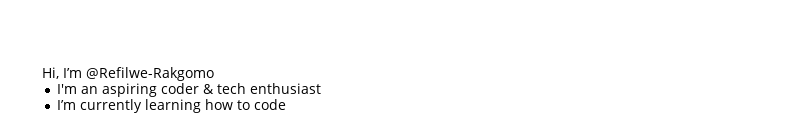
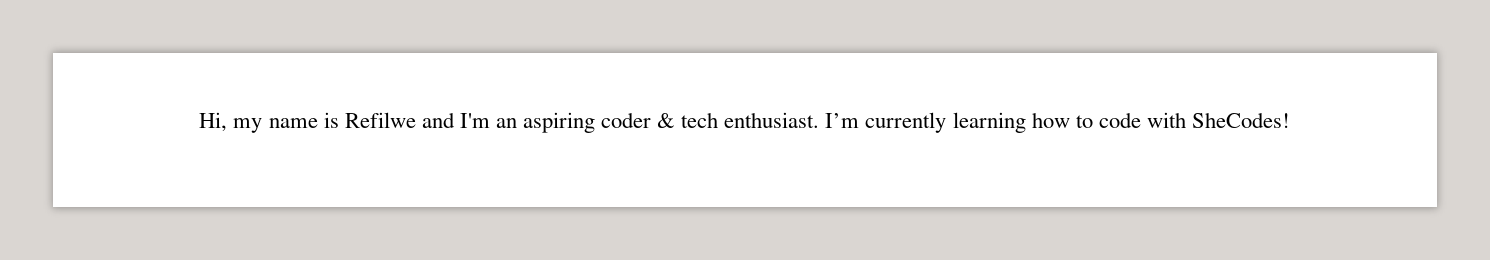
- Hi, I’m @Refilwe-Rakgomo
- I'm an aspiring coder & tech enthusiast
- I’m currently learning how to code
+ Hi, my name is Refilwe and I'm an aspiring coder & tech enthusiast. I’m currently learning how to code with SheCodes!

